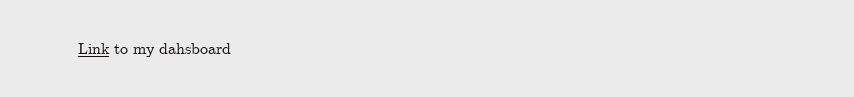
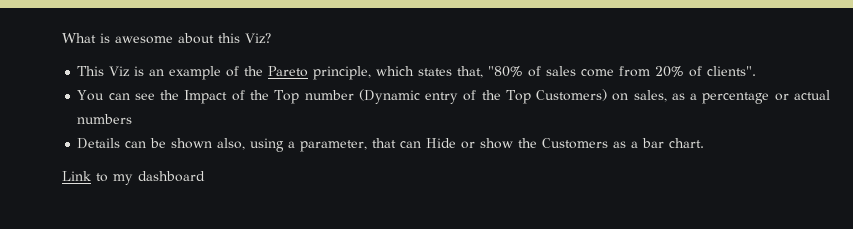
+ What is awesome about this Viz?
+ This Viz is an example of the Pareto principle, which states that, "80% of sales come from 20% of clients".
+ You can see the Impact of the Top number (Dynamic entry of the Top Customers) on sales, as a percentage or actual numbers
+ Details can be shown also, using a parameter, that can Hide or show the Customers as a bar chart.
- Link to my dahsboard
+ Link to my dashboard

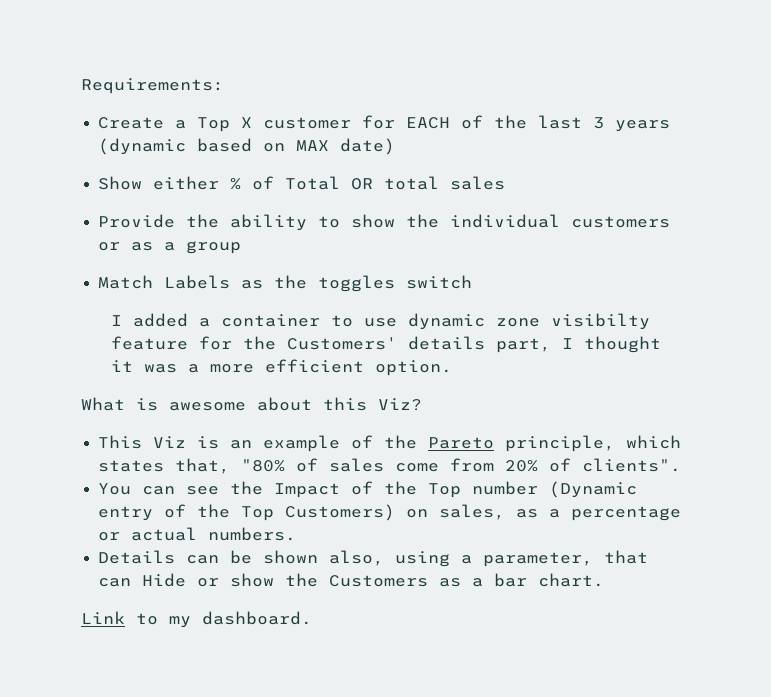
+ Requirements:
+ Create a Top X customer for EACH of the last 3 years (dynamic based on MAX date)
+ Show either % of Total OR total sales
+ Provide the ability to show the individual customers or as a group
+ Match Labels as the toggles switch
+ I added a container to use dynamic zone visibilty feature for the Customers' details part, I thought it was a more efficient option.
- You can see the Impact of the Top number (Dynamic entry of the Top Customers) on sales, as a percentage or actual numbers
+ You can see the Impact of the Top number (Dynamic entry of the Top Customers) on sales, as a percentage or actual numbers.
- Link to my dashboard
+ Link to my dashboard.

